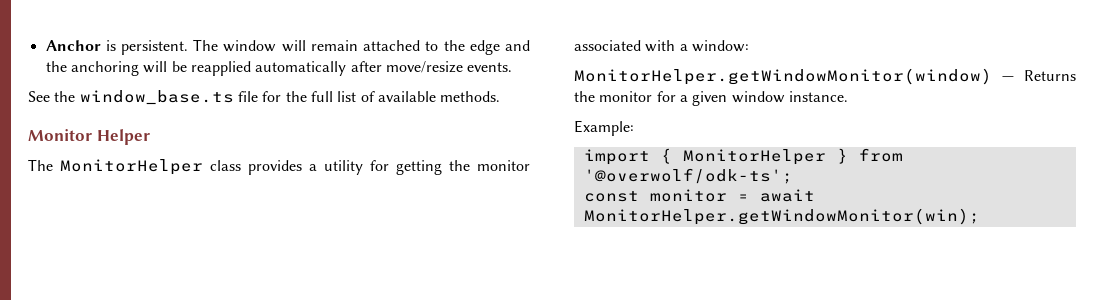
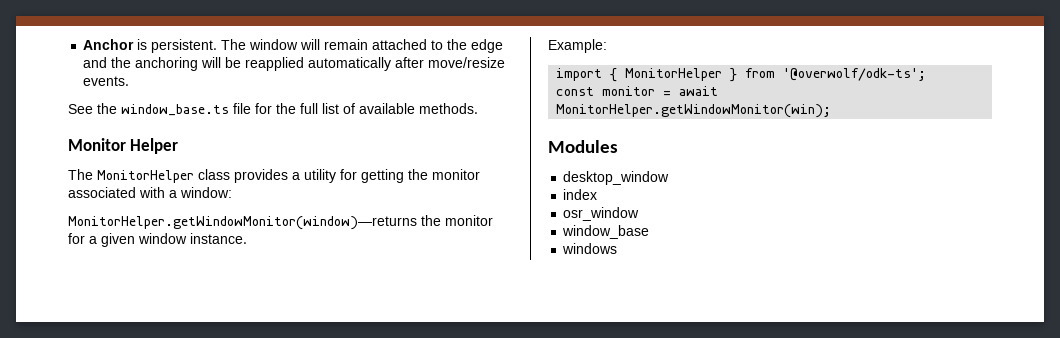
- MonitorHelper.getWindowMonitor(window) — Returns the monitor for a given window instance.
+ MonitorHelper.getWindowMonitor(window)—returns the monitor for a given window instance.
+ Modules
+ desktop_window
+ index
+ osr_window
+ window_base
+ windows

